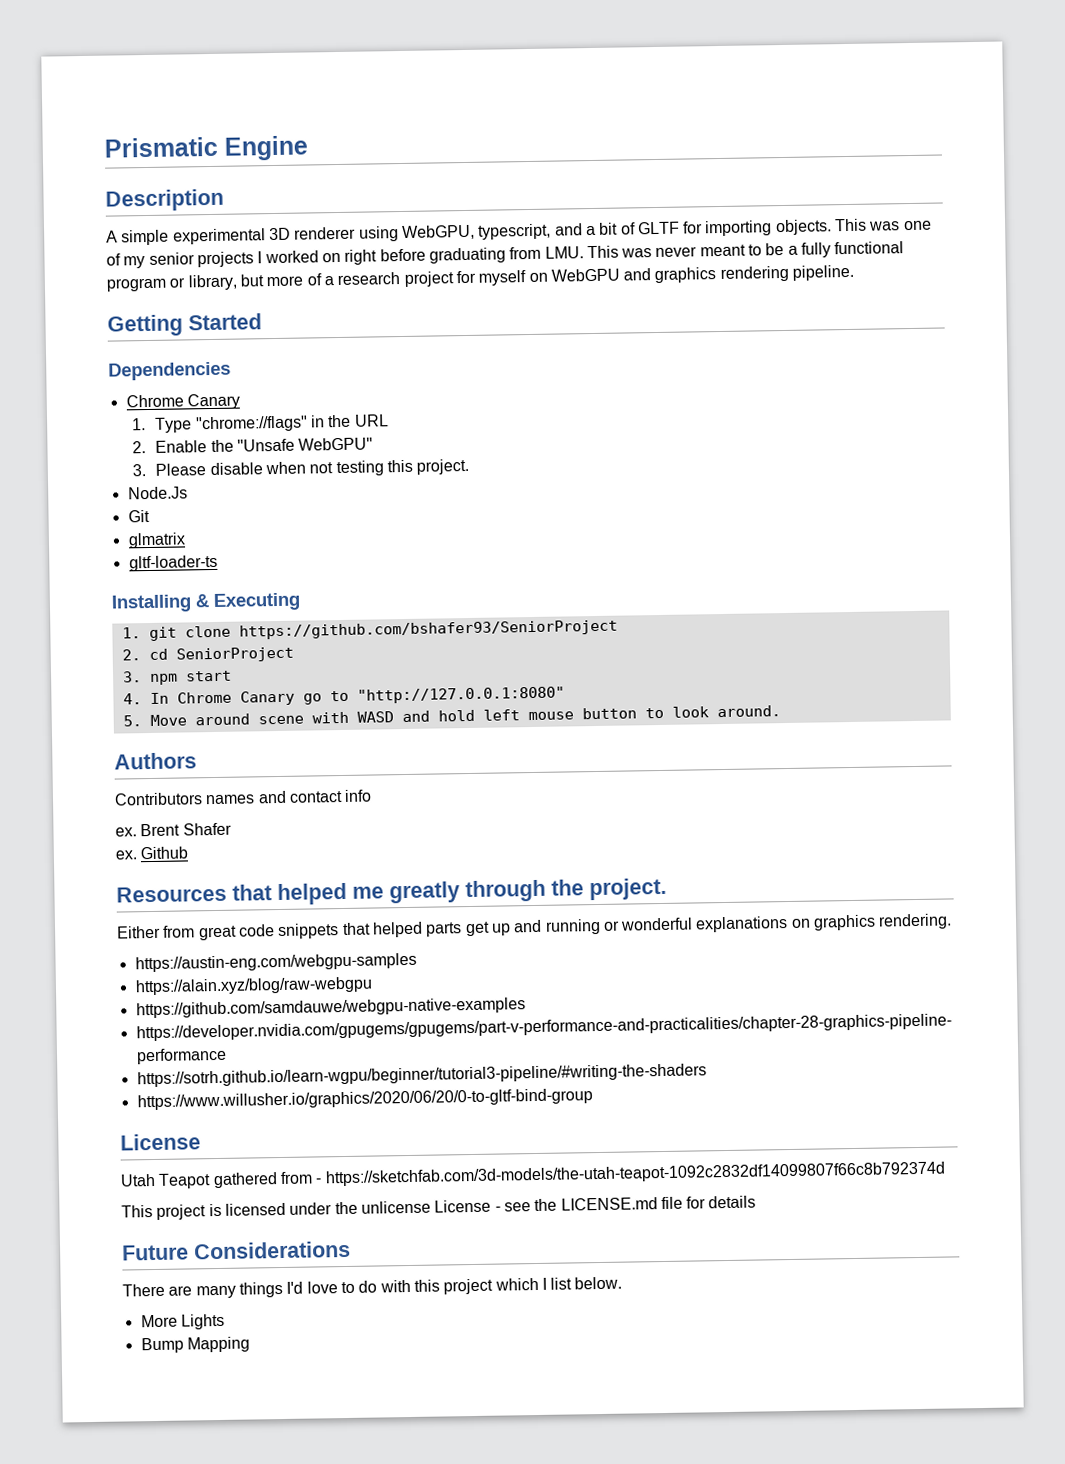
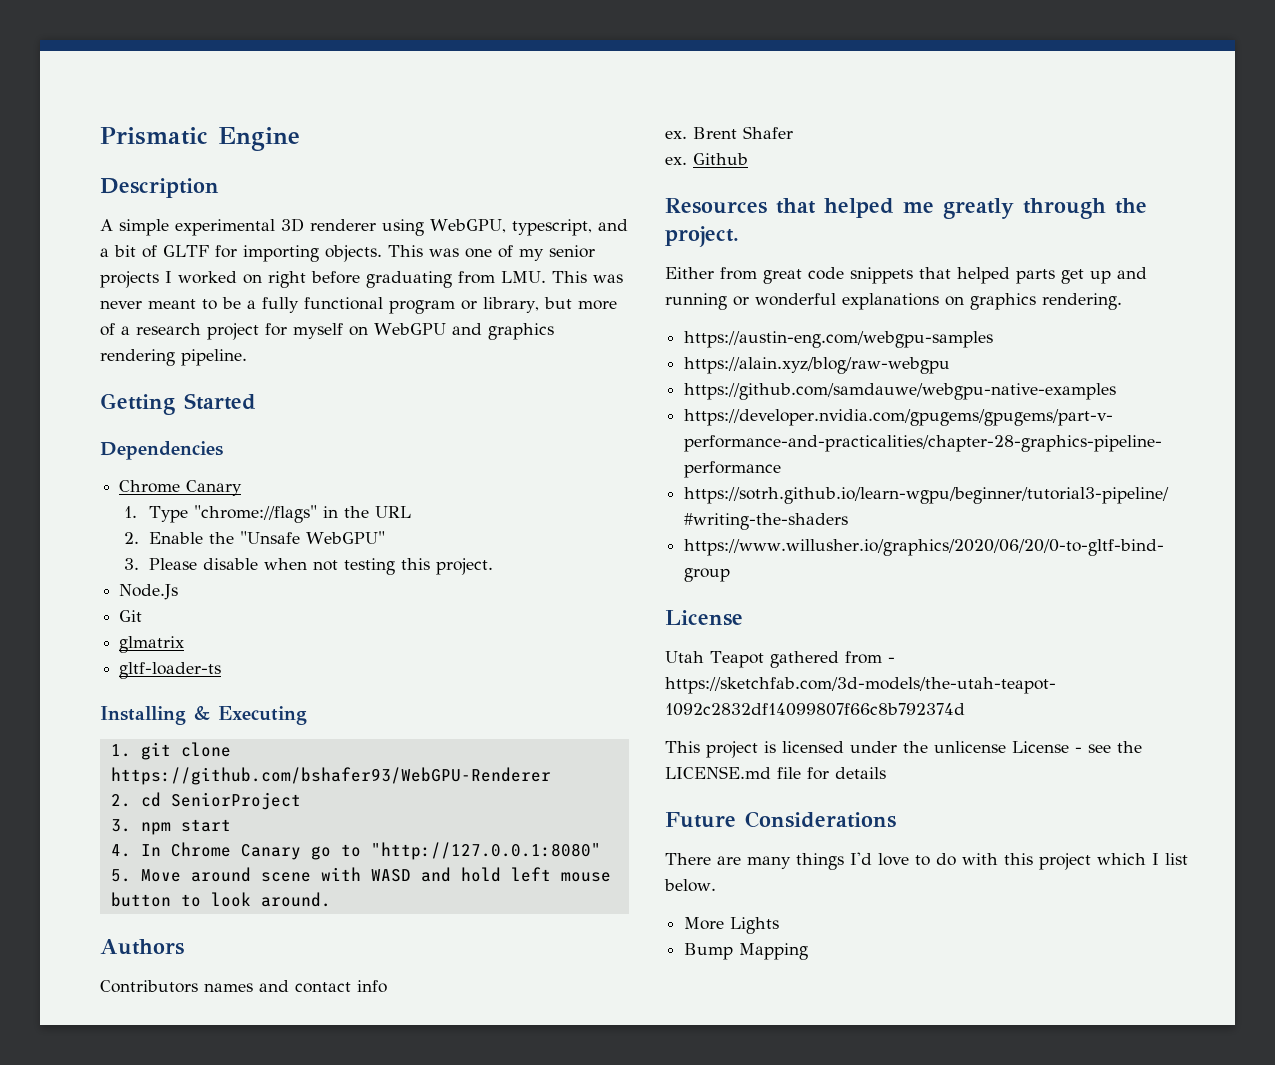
- 1. git clone https://github.com/bshafer93/SeniorProject
+ 1. git clone https://github.com/bshafer93/WebGPU-Renderer

